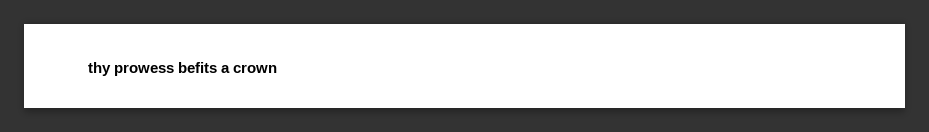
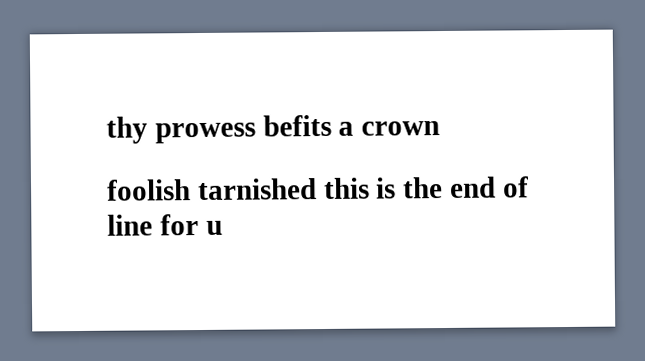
+ foolish tarnished this is the end of line for u

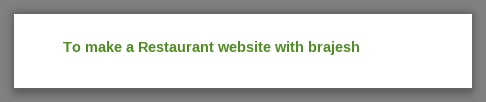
- thy prowess befits a crown
- foolish tarnished this is the end of line for u
+ To make a Restaurant website with brajesh

